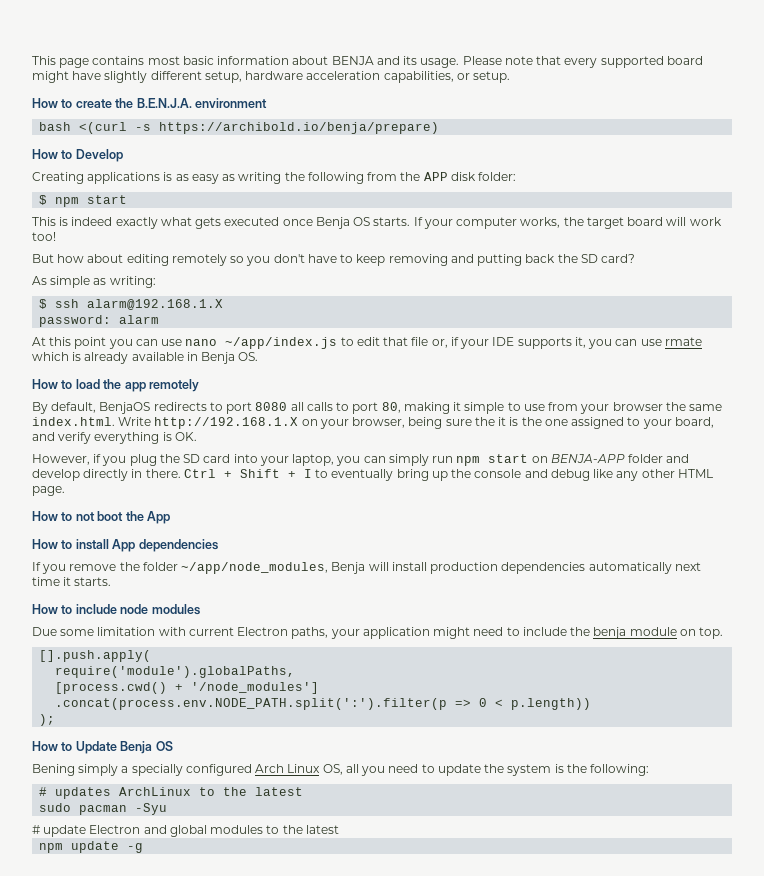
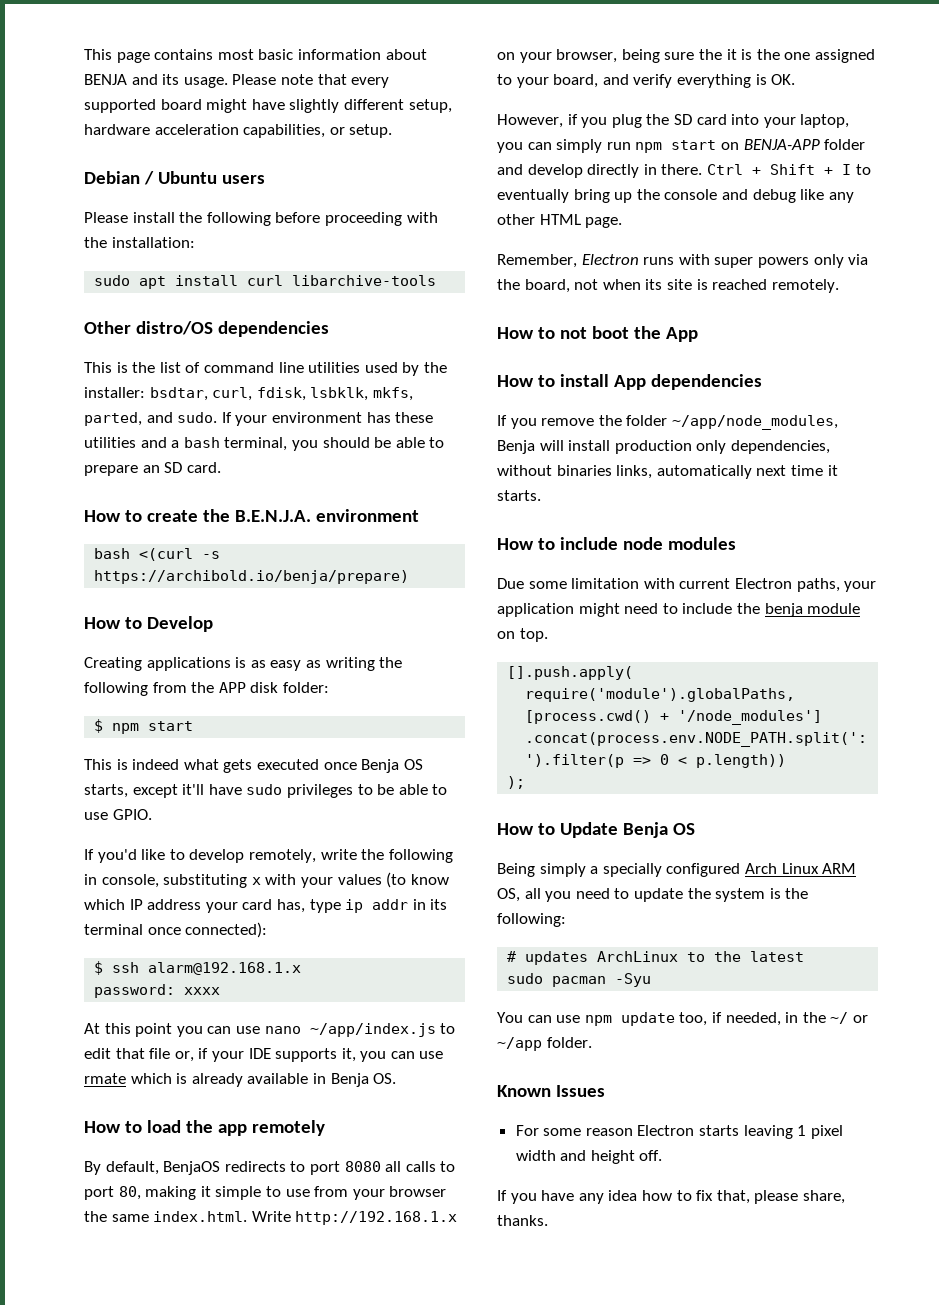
+ Debian / Ubuntu users
+ Please install the following before proceeding with the installation:
+ sudo apt install curl libarchive-tools
+ Other distro/OS dependencies
+ This is the list of command line utilities used by the installer: bsdtar, curl, fdisk, lsbklk, mkfs, parted, and sudo. If your environment has these utilities and a bash terminal, you should be able to prepare an SD card.
- This is indeed exactly what gets executed once Benja OS starts. If your computer works, the target board will work too!
- But how about editing remotely so you don't have to keep removing and putting back the SD card?
- As simple as writing:
+ This is indeed what gets executed once Benja OS starts, except it'll have sudo privileges to be able to use GPIO.
+ If you'd like to develop remotely, write the following in console, substituting x with your values (to know which IP address your card has, type ip addr in its terminal once connected):
- $ ssh alarm@192.168.1.X
+ $ ssh alarm@192.168.1.x
- password: alarm
+ password: xxxx
- By default, BenjaOS redirects to port 8080 all calls to port 80, making it simple to use from your browser the same index.html. Write http://192.168.1.X on your browser, being sure the it is the one assigned to your board, and verify everything is OK.
+ By default, BenjaOS redirects to port 8080 all calls to port 80, making it simple to use from your browser the same index.html. Write http://192.168.1.x on your browser, being sure the it is the one assigned to your board, and verify everything is OK.
+ Remember, Electron runs with super powers only via the board, not when its site is reached remotely.
- If you remove the folder ~/app/node_modules, Benja will install production dependencies automatically next time it starts.
+ If you remove the folder ~/app/node_modules, Benja will install production only dependencies, without binaries links, automatically next time it starts.
- Bening simply a specially configured Arch Linux OS, all you need to update the system is the following:
+ Being simply a specially configured Arch Linux ARM OS, all you need to update the system is the following:
- # update Electron and global modules to the latest
- npm update -g
+ You can use npm update too, if needed, in the ~/ or ~/app folder.
+ Known Issues
+ For some reason Electron starts leaving 1 pixel width and height off.
+ If you have any idea how to fix that, please share, thanks.

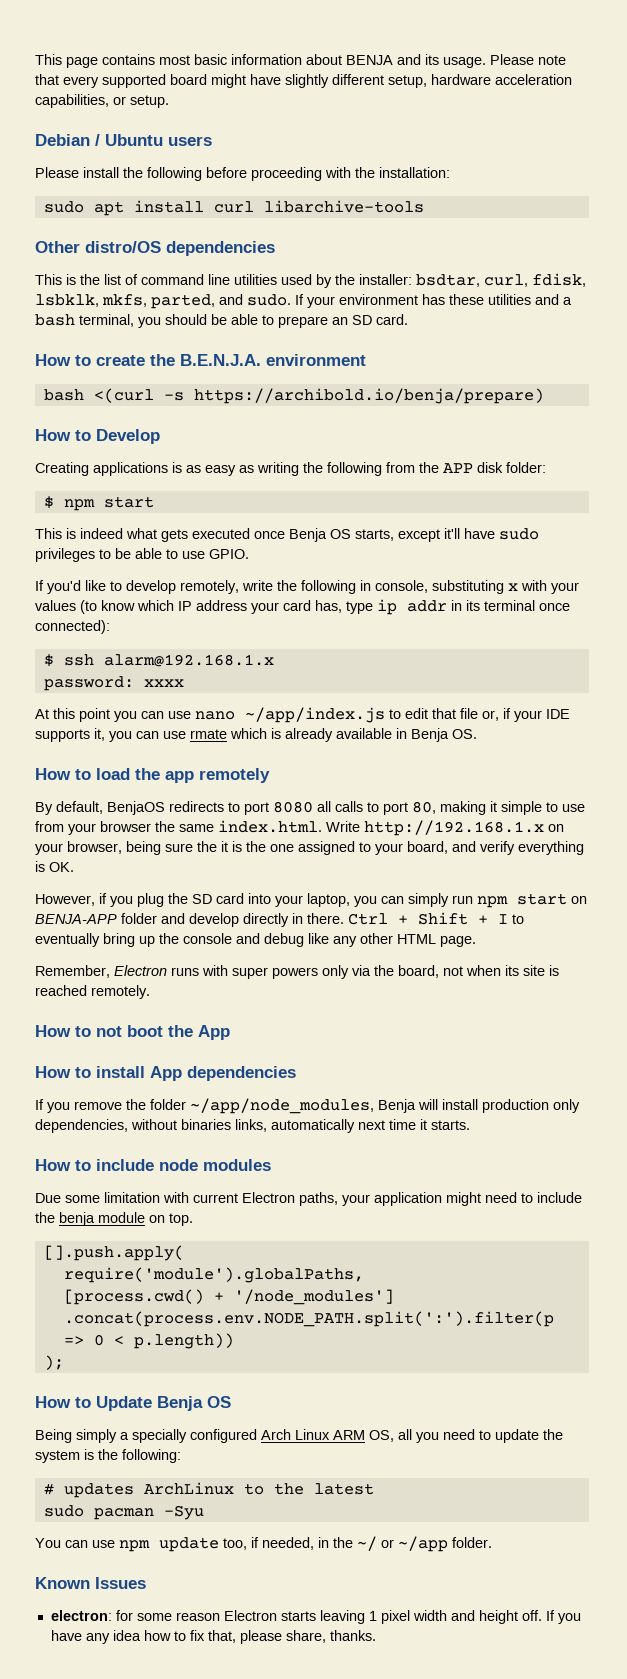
- For some reason Electron starts leaving 1 pixel width and height off.
- If you have any idea how to fix that, please share, thanks.
+ electron: for some reason Electron starts leaving 1 pixel width and height off. If you have any idea how to fix that, please share, thanks.

